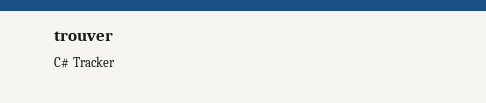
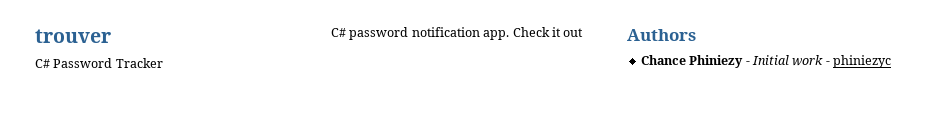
- C# Tracker
+ C# Password Tracker
+ C# password notification app. Check it out
+ Authors
+ Chance Phiniezy - Initial work - phiniezyc

